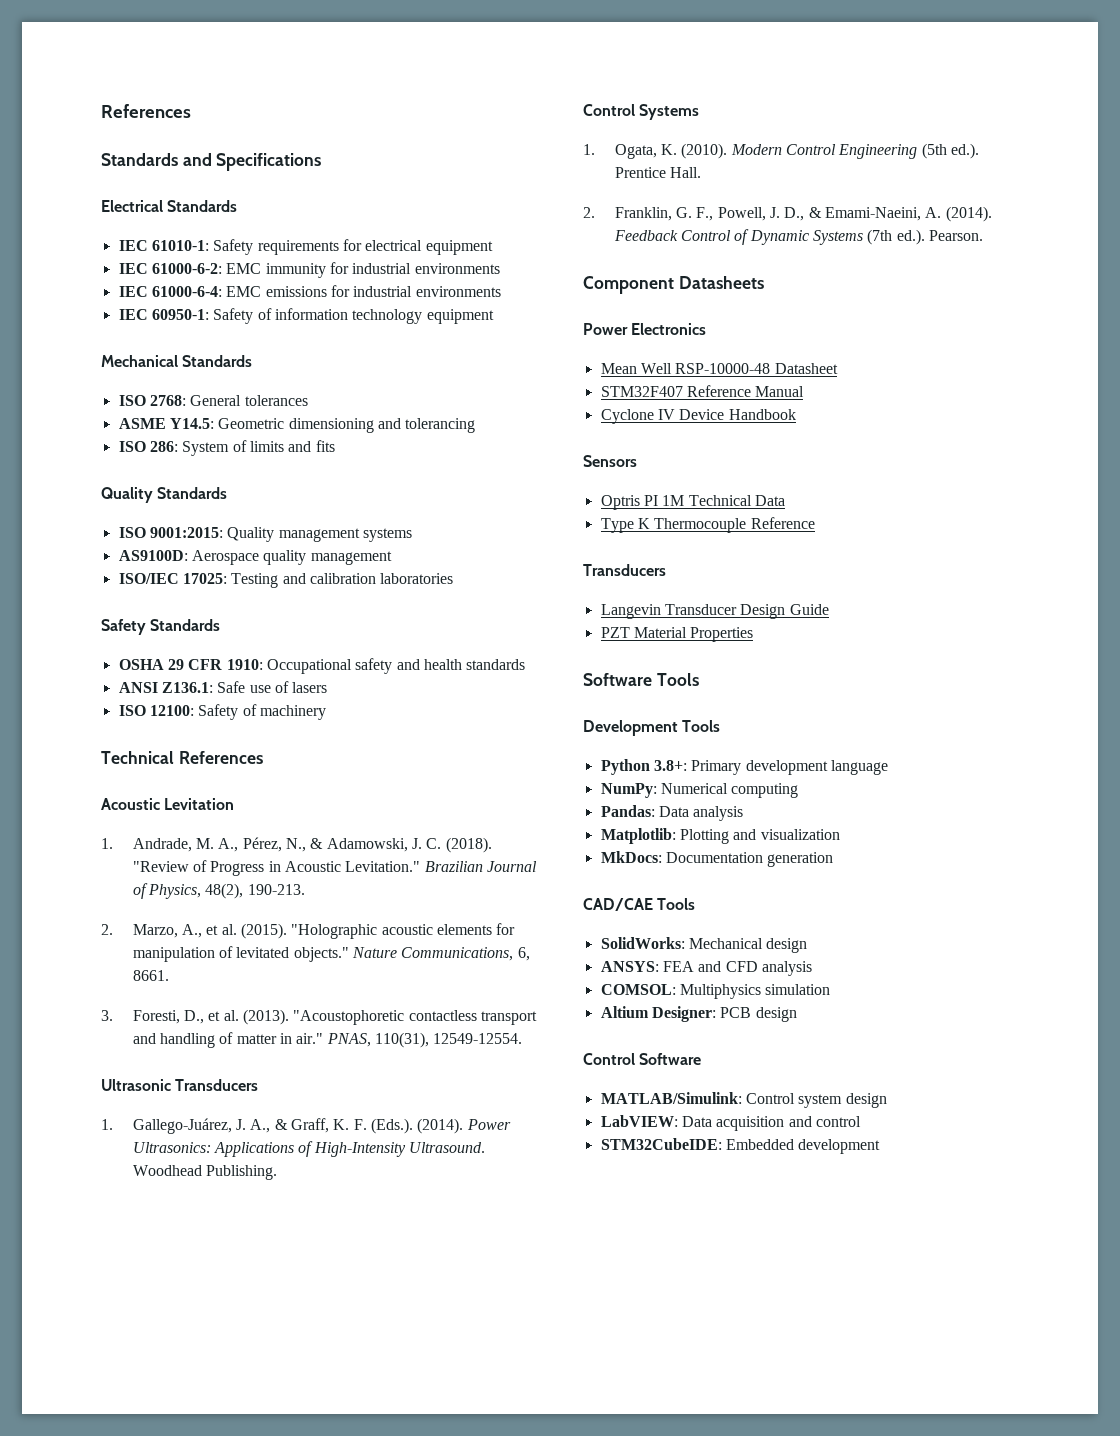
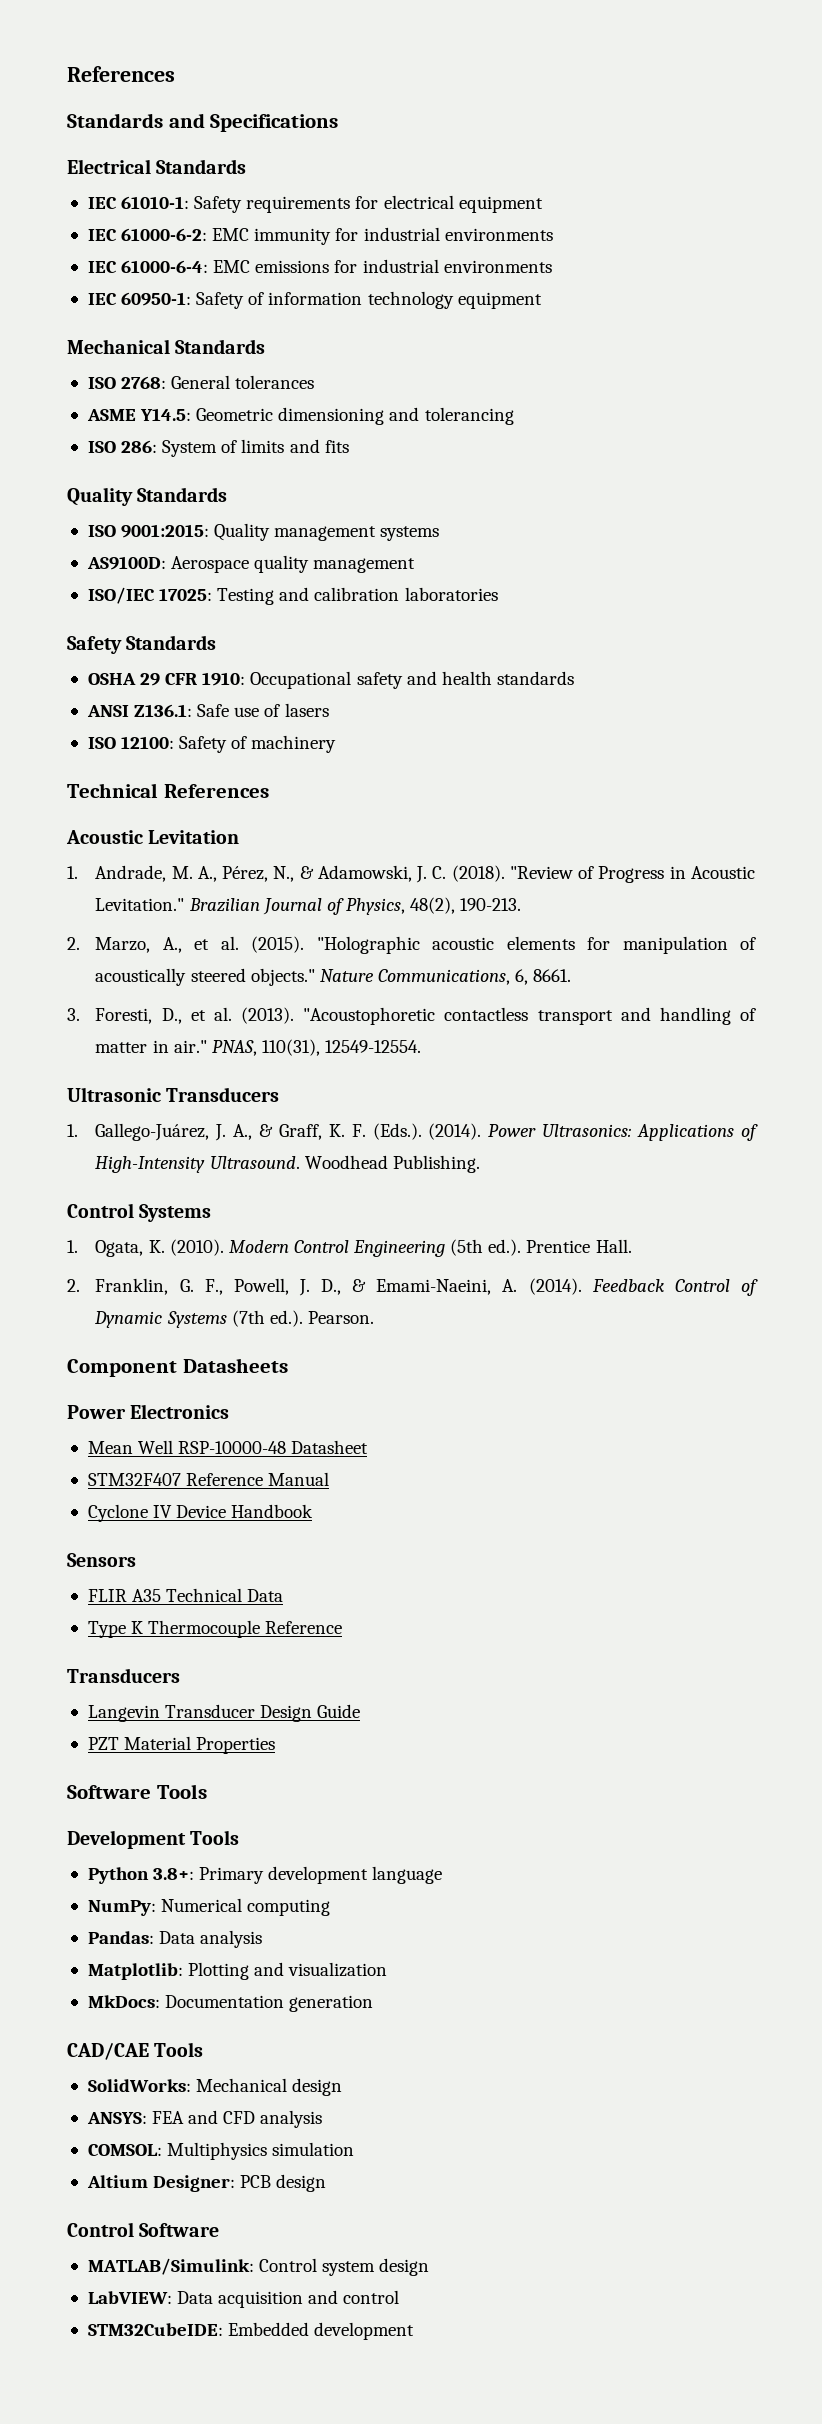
- "Holographic acoustic elements for manipulation of levitated objects."
+ "Holographic acoustic elements for manipulation of acoustically steered objects."
- Optris PI 1M Technical Data
+ FLIR A35 Technical Data

